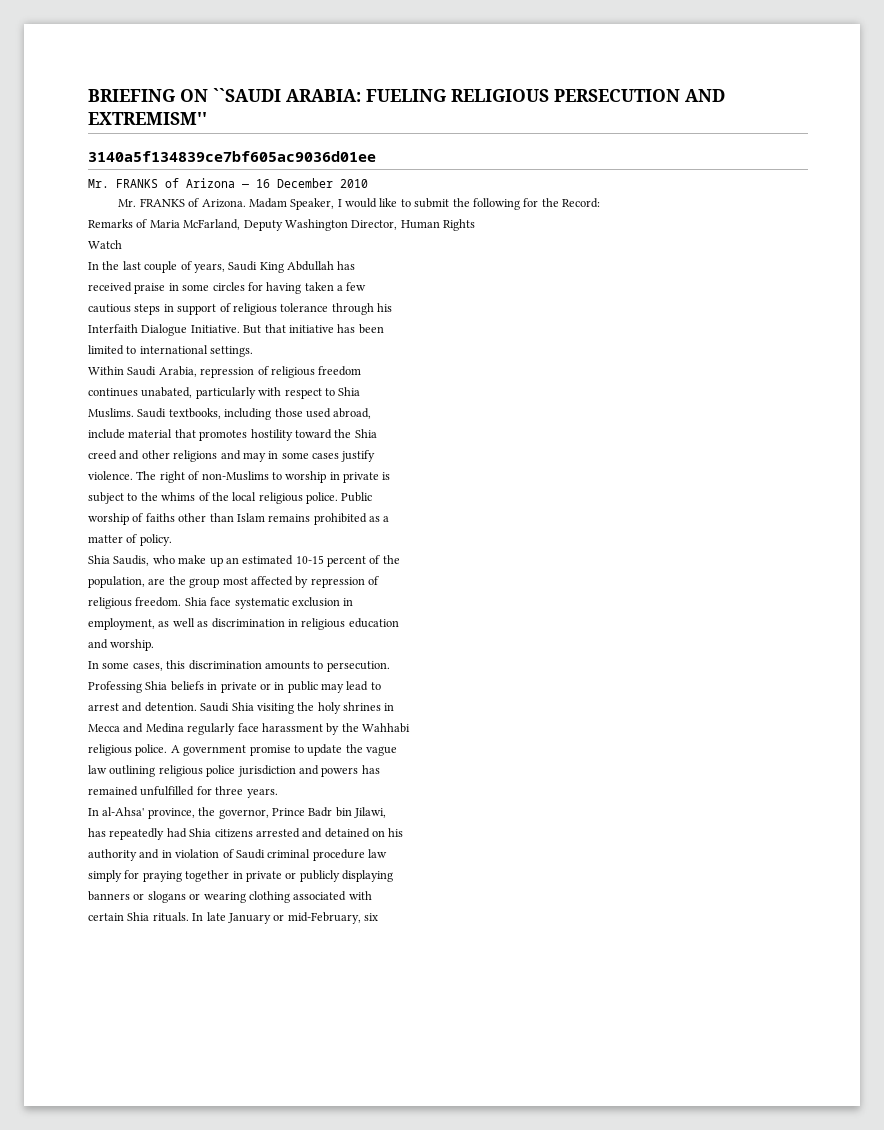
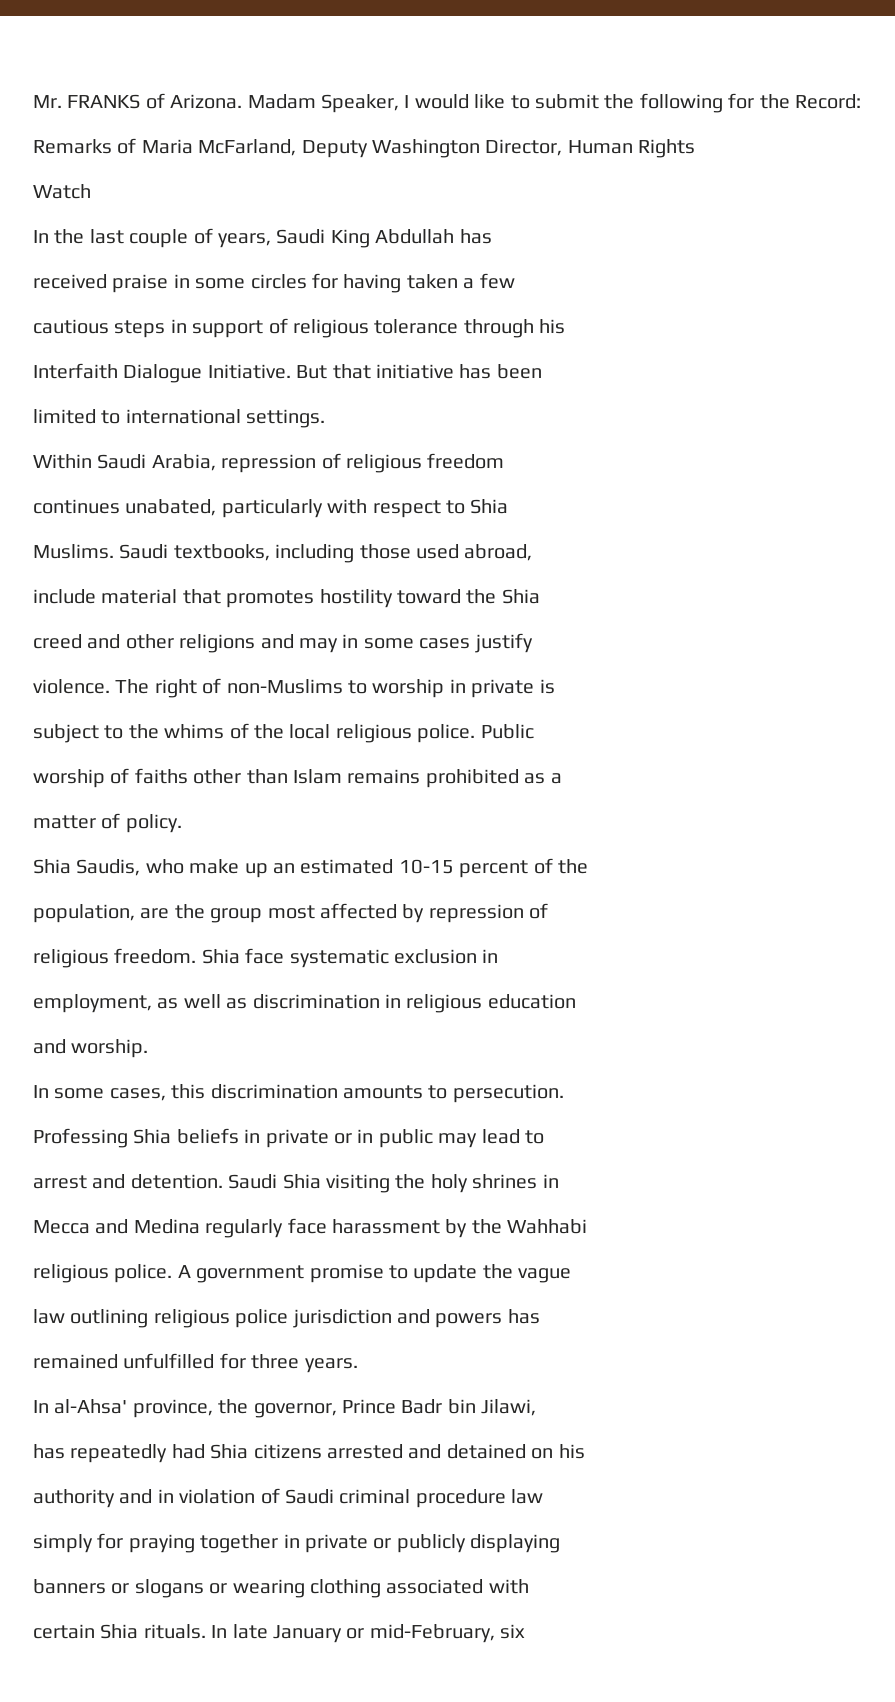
- BRIEFING ON ``SAUDI ARABIA: FUELING RELIGIOUS PERSECUTION AND EXTREMISM''
- 3140a5f134839ce7bf605ac9036d01ee
- Mr. FRANKS of Arizona — 16 December 2010

